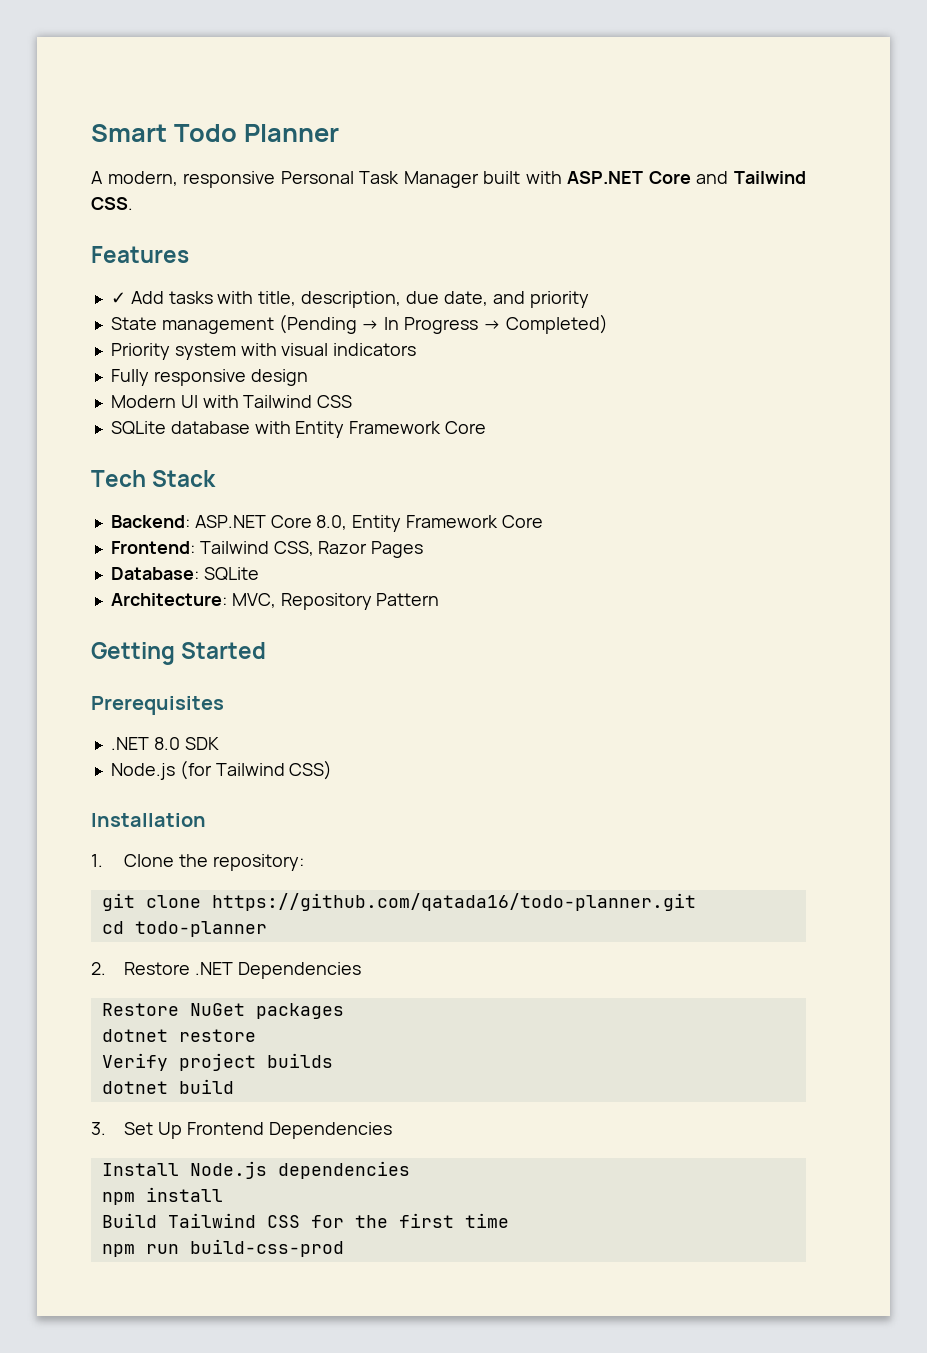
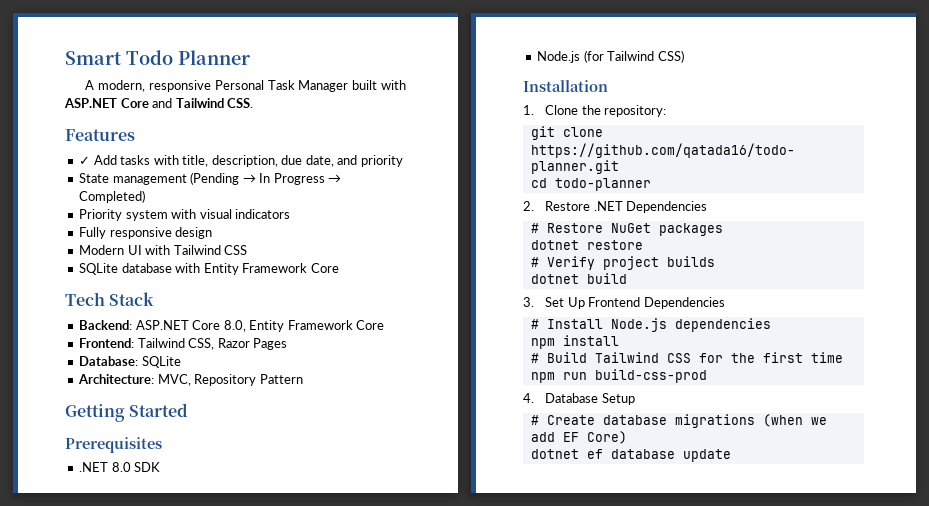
- Restore NuGet packages
+ # Restore NuGet packages
- Verify project builds
+ # Verify project builds
- Install Node.js dependencies
+ # Install Node.js dependencies
- Build Tailwind CSS for the first time
+ # Build Tailwind CSS for the first time
+ 4. Database Setup
+ # Create database migrations (when we add EF Core)
+ dotnet ef database update

